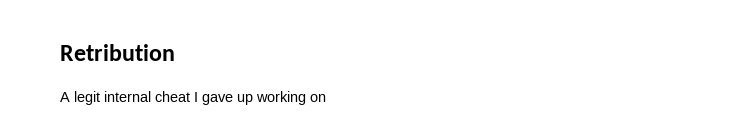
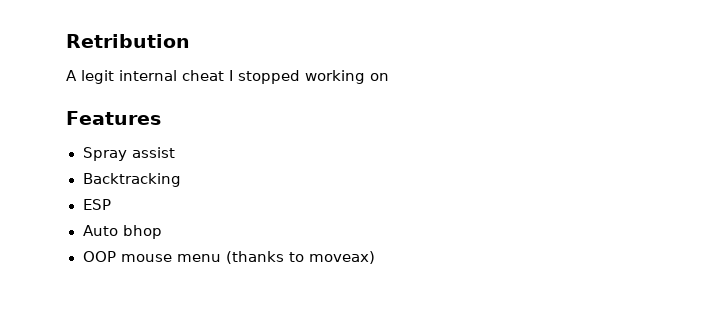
- A legit internal cheat I gave up working on
+ A legit internal cheat I stopped working on
+ Features
+ Spray assist
+ Backtracking
+ ESP
+ Auto bhop
+ OOP mouse menu (thanks to moveax)

